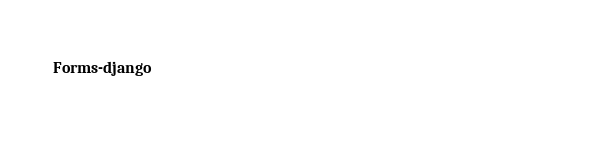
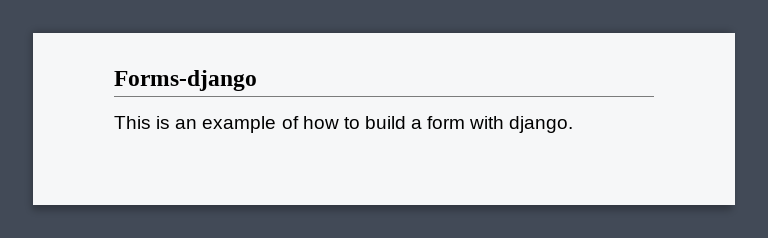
+ This is an example of how to build a form with django.

